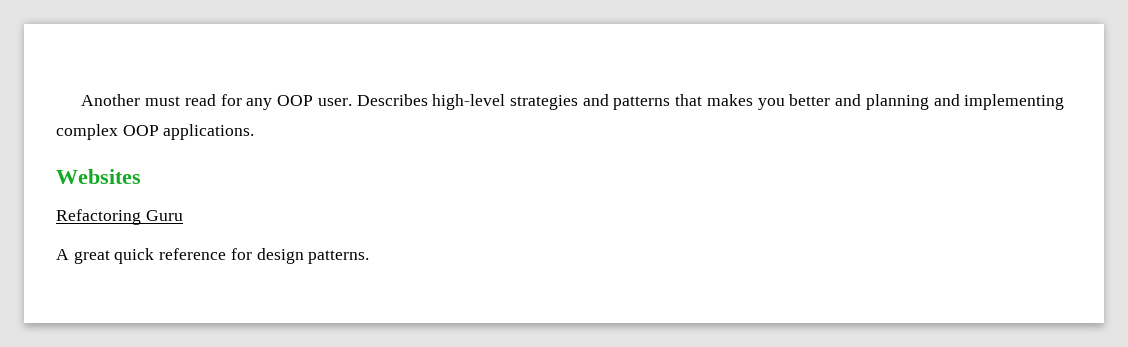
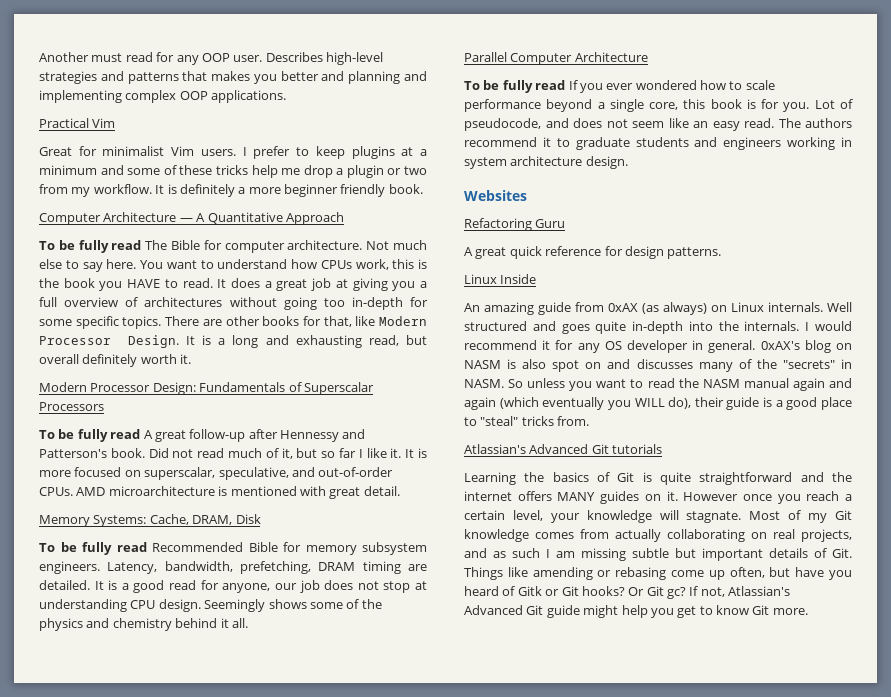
+ Practical Vim
+ Great for minimalist Vim users. I prefer to keep plugins at a minimum and some of these tricks help me drop a plugin or two from my workflow. It is definitely a more beginner friendly book.
+ Computer Architecture — A Quantitative Approach
+ To be fully read The Bible for computer architecture. Not much else to say here. You want to understand how CPUs work, this is the book you HAVE to read. It does a great job at giving you a full overview of architectures without going too in-depth for some specific topics. There are other books for that, like Modern Processor Design. It is a long and exhausting read, but overall definitely worth it.
+ Modern Processor Design: Fundamentals of Superscalar Processors
+ To be fully read A great follow-up after Hennessy and Patterson's book. Did not read much of it, but so far I like it. It is more focused on superscalar, speculative, and out-of-order CPUs. AMD microarchitecture is mentioned with great detail.
+ Memory Systems: Cache, DRAM, Disk
+ To be fully read Recommended Bible for memory subsystem engineers. Latency, bandwidth, prefetching, DRAM timing are detailed. It is a good read for anyone, our job does not stop at understanding CPU design. Seemingly shows some of the physics and chemistry behind it all.
+ Parallel Computer Architecture
+ To be fully read If you ever wondered how to scale performance beyond a single core, this book is for you. Lot of pseudocode, and does not seem like an easy read. The authors recommend it to graduate students and engineers working in system architecture design.
+ Linux Inside
+ An amazing guide from 0xAX (as always) on Linux internals. Well structured and goes quite in-depth into the internals. I would recommend it for any OS developer in general. 0xAX's blog on NASM is also spot on and discusses many of the "secrets" in NASM. So unless you want to read the NASM manual again and again (which eventually you WILL do), their guide is a good place to "steal" tricks from.
+ Atlassian's Advanced Git tutorials
+ Learning the basics of Git is quite straightforward and the internet offers MANY guides on it. However once you reach a certain level, your knowledge will stagnate. Most of my Git knowledge comes from actually collaborating on real projects, and as such I am missing subtle but important details of Git. Things like amending or rebasing come up often, but have you heard of Gitk or Git hooks? Or Git gc? If not, Atlassian's Advanced Git guide might help you get to know Git more.

